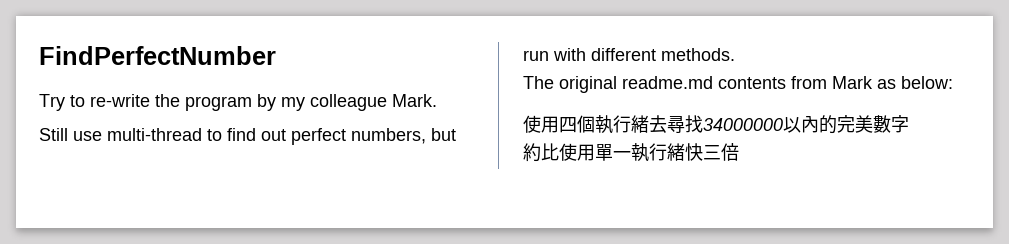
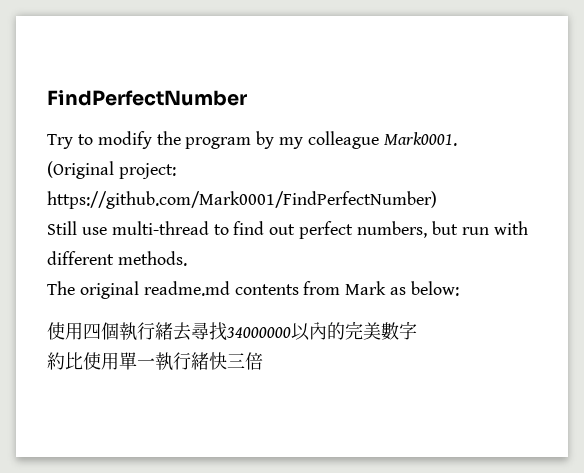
- Try to re-write the program by my colleague Mark.
+ Try to modify the program by my colleague Mark0001.
+ (Original project: https://github.com/Mark0001/FindPerfectNumber)

